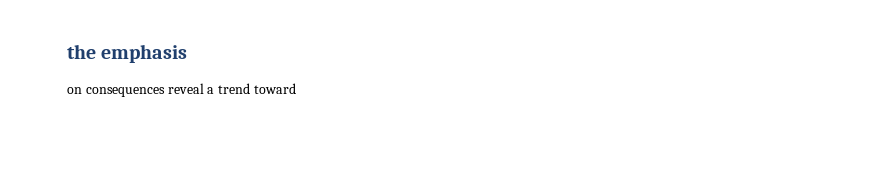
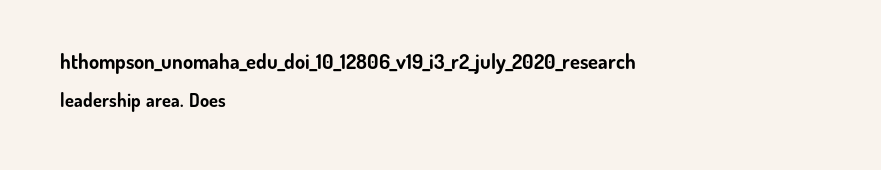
- the emphasis
- on consequences reveal a trend toward
+ hthompson_unomaha_edu_doi_10_12806_v19_i3_r2_july_2020_research
+ leadership area. Does

